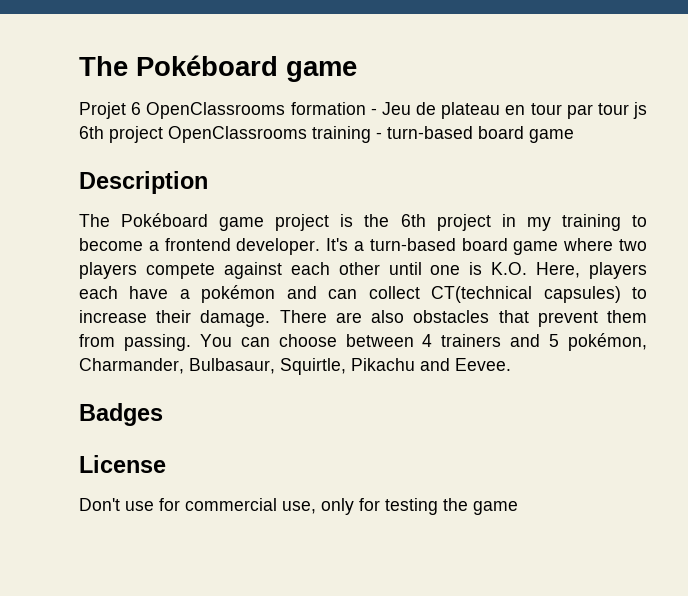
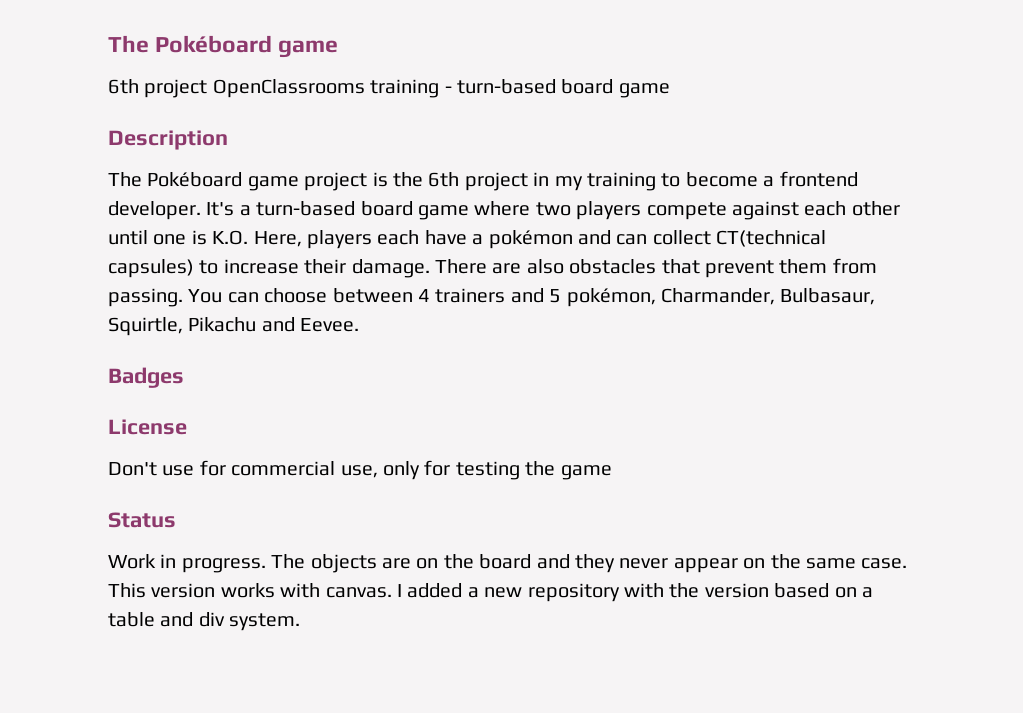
- Projet 6 OpenClassrooms formation - Jeu de plateau en tour par tour js 6th project OpenClassrooms training - turn-based board game
+ 6th project OpenClassrooms training - turn-based board game
+ Status
+ Work in progress. The objects are on the board and they never appear on the same case. This version works with canvas. I added a new repository with the version based on a table and div system.

